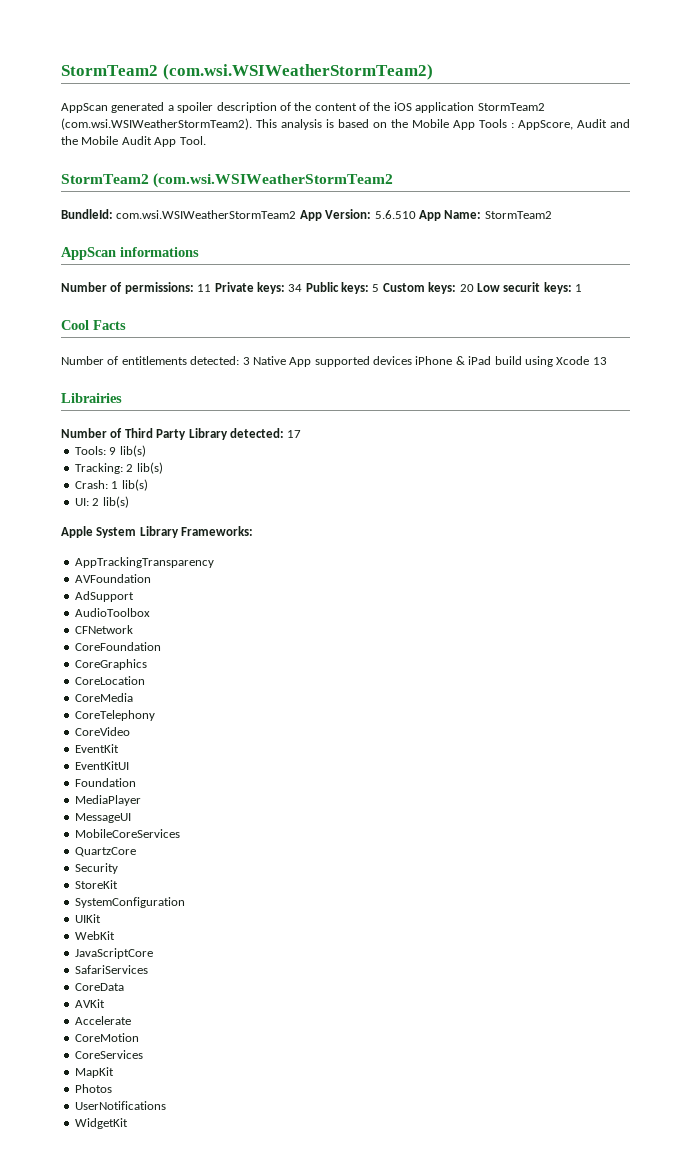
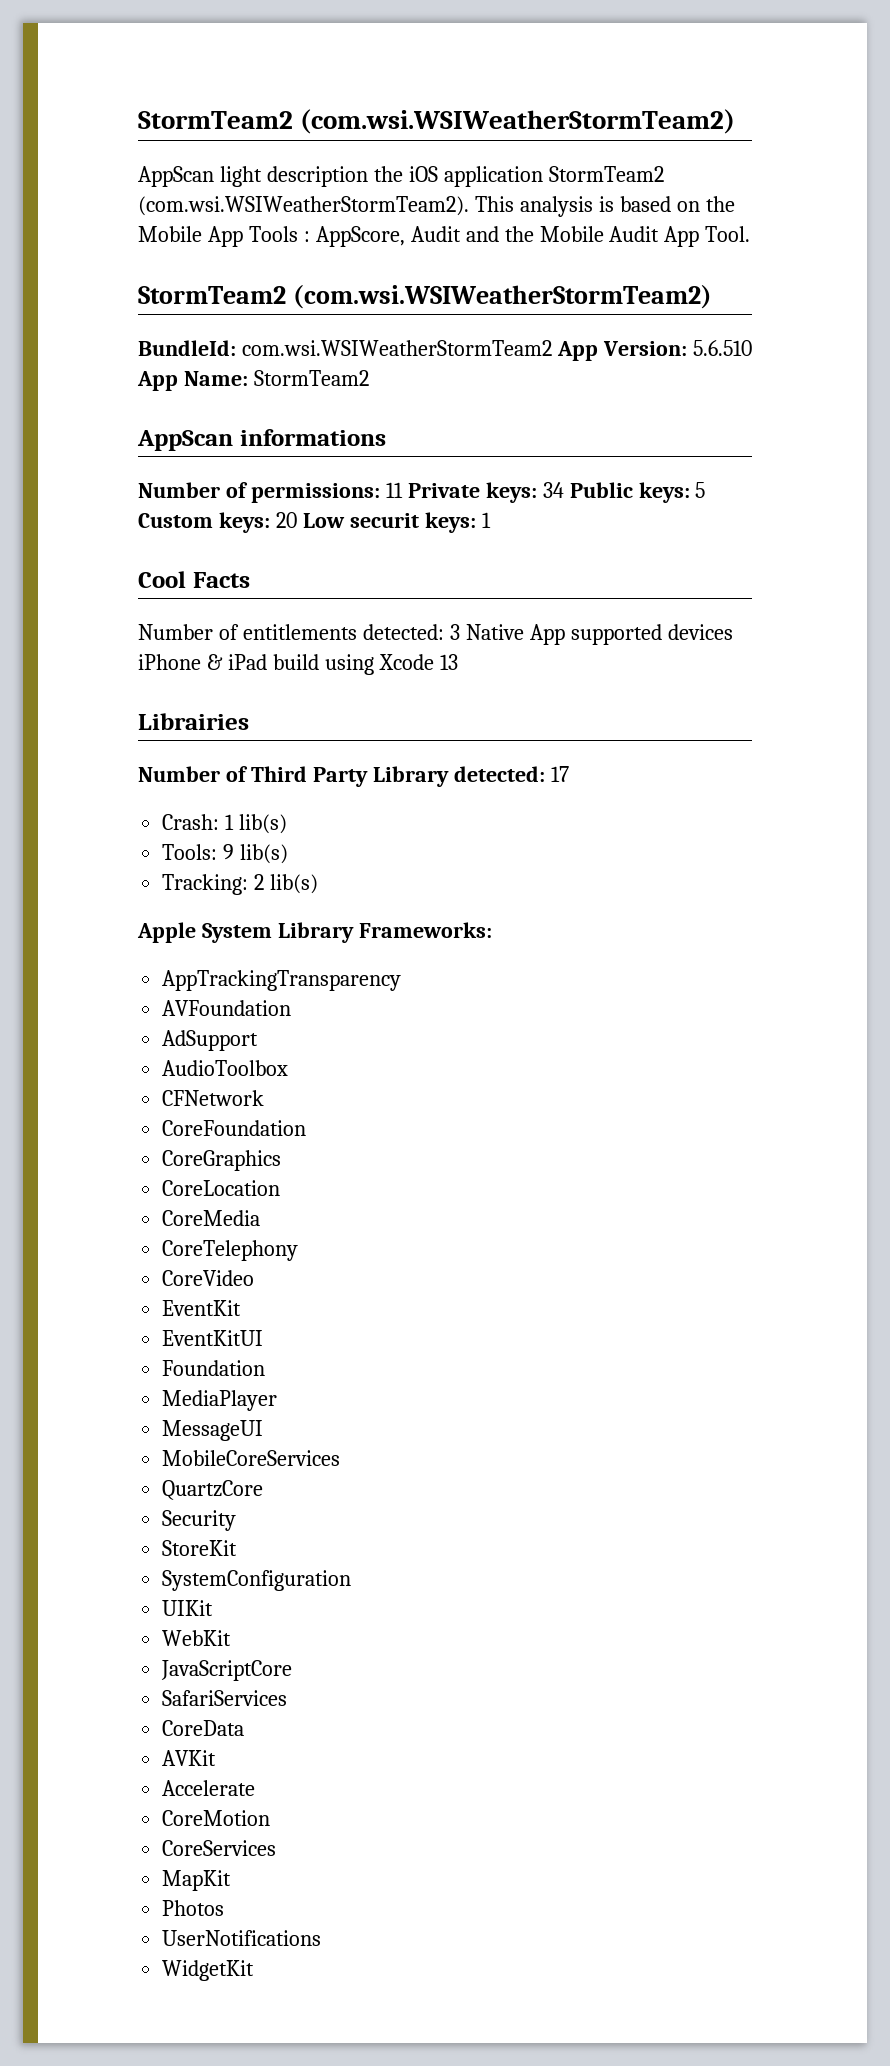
- AppScan generated a spoiler description of the content of the iOS application StormTeam2 (com.wsi.WSIWeatherStormTeam2). This analysis is based on the Mobile App Tools : AppScore, Audit and the Mobile Audit App Tool.
- StormTeam2 (com.wsi.WSIWeatherStormTeam2
+ AppScan light description the iOS application StormTeam2 (com.wsi.WSIWeatherStormTeam2). This analysis is based on the Mobile App Tools : AppScore, Audit and the Mobile Audit App Tool.
+ StormTeam2 (com.wsi.WSIWeatherStormTeam2)
+ Crash: 1 lib(s)
- Crash: 1 lib(s)
- UI: 2 lib(s)

